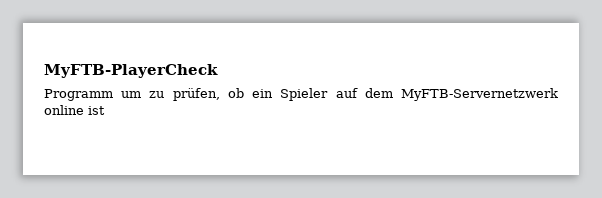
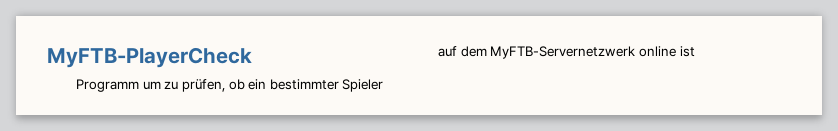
- Programm um zu prüfen, ob ein Spieler auf dem MyFTB-Servernetzwerk online ist
+ Programm um zu prüfen, ob ein bestimmter Spieler auf dem MyFTB-Servernetzwerk online ist

